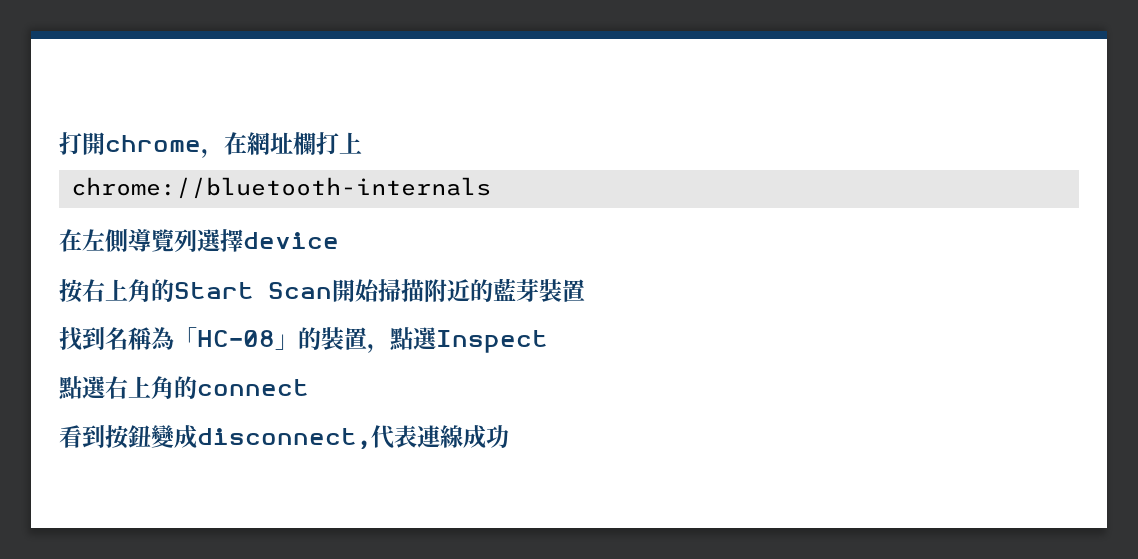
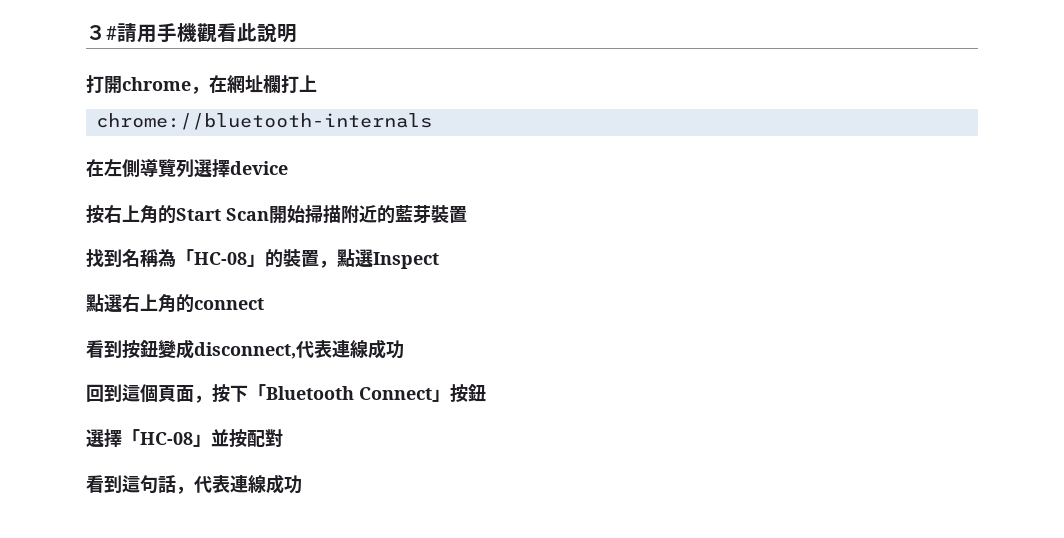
+ ３#請用手機觀看此說明
+ 回到這個頁面，按下「Bluetooth Connect」按鈕
+ 選擇「HC-08」並按配對
+ 看到這句話，代表連線成功

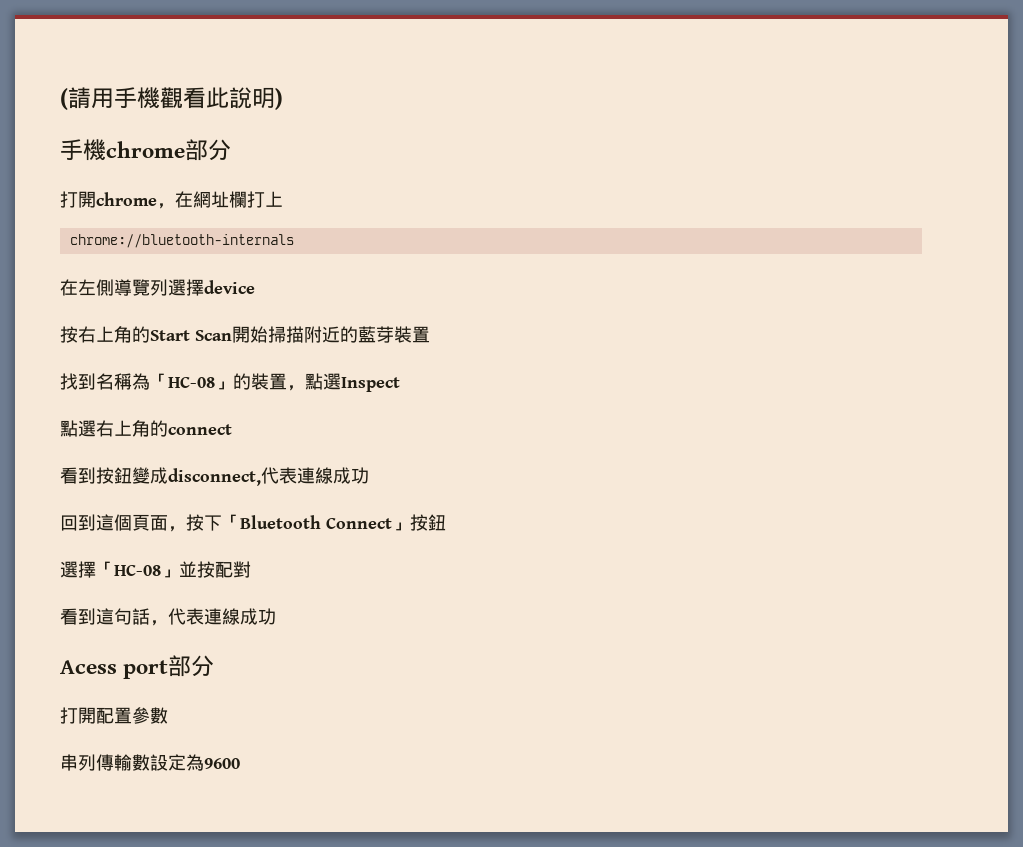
- ３#請用手機觀看此說明
+ (請用手機觀看此說明)
+ 手機chrome部分
+ Acess port部分
+ 打開配置參數
+ 串列傳輸數設定為9600

